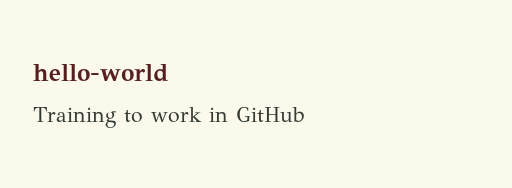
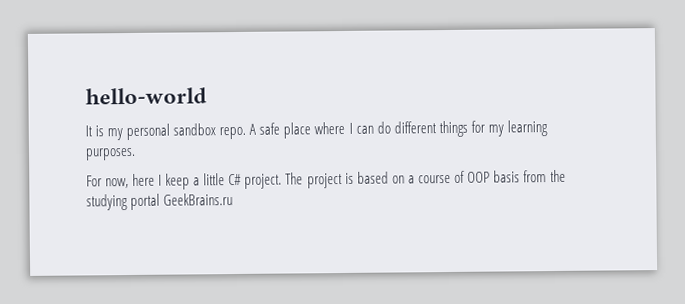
- Training to work in GitHub
+ It is my personal sandbox repo. A safe place where I can do different things for my learning purposes.
+ For now, here I keep a little C# project. The project is based on a course of OOP basis from the studying portal GeekBrains.ru

